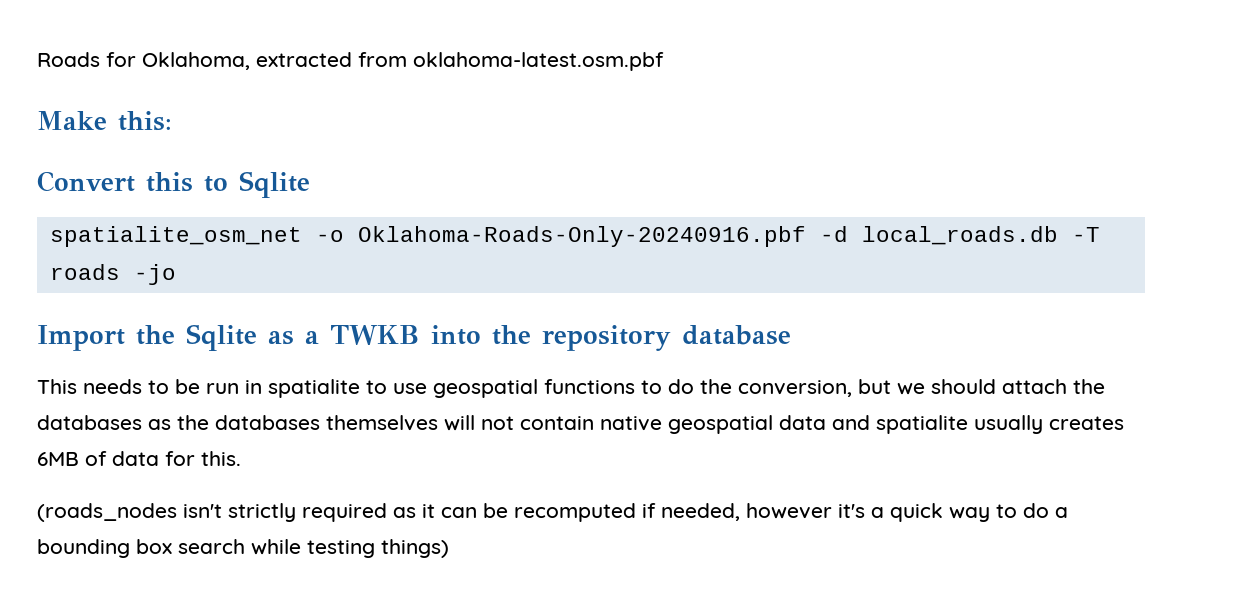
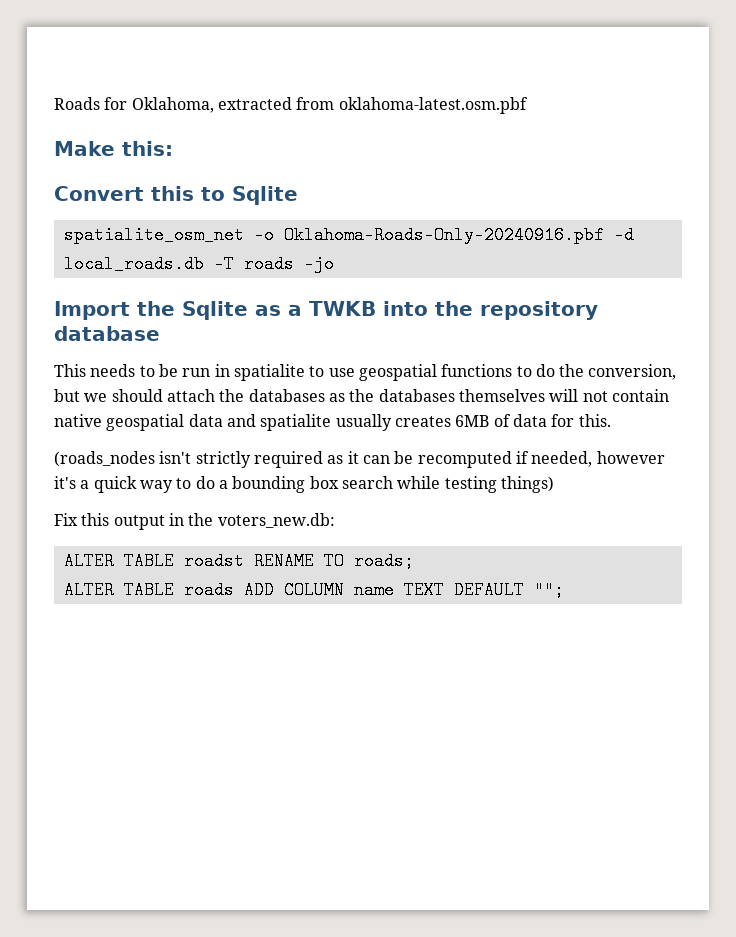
+ Fix this output in the voters_new.db:
+ ALTER TABLE roadst RENAME TO roads;
+ ALTER TABLE roads ADD COLUMN name TEXT DEFAULT "";

